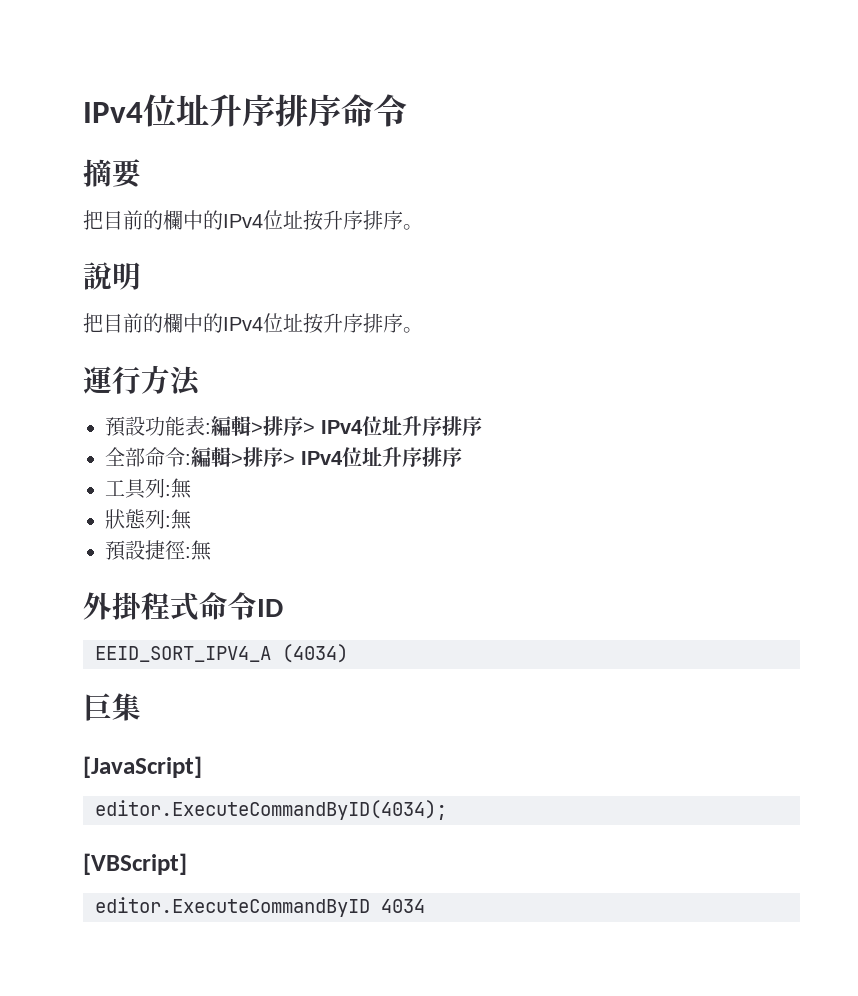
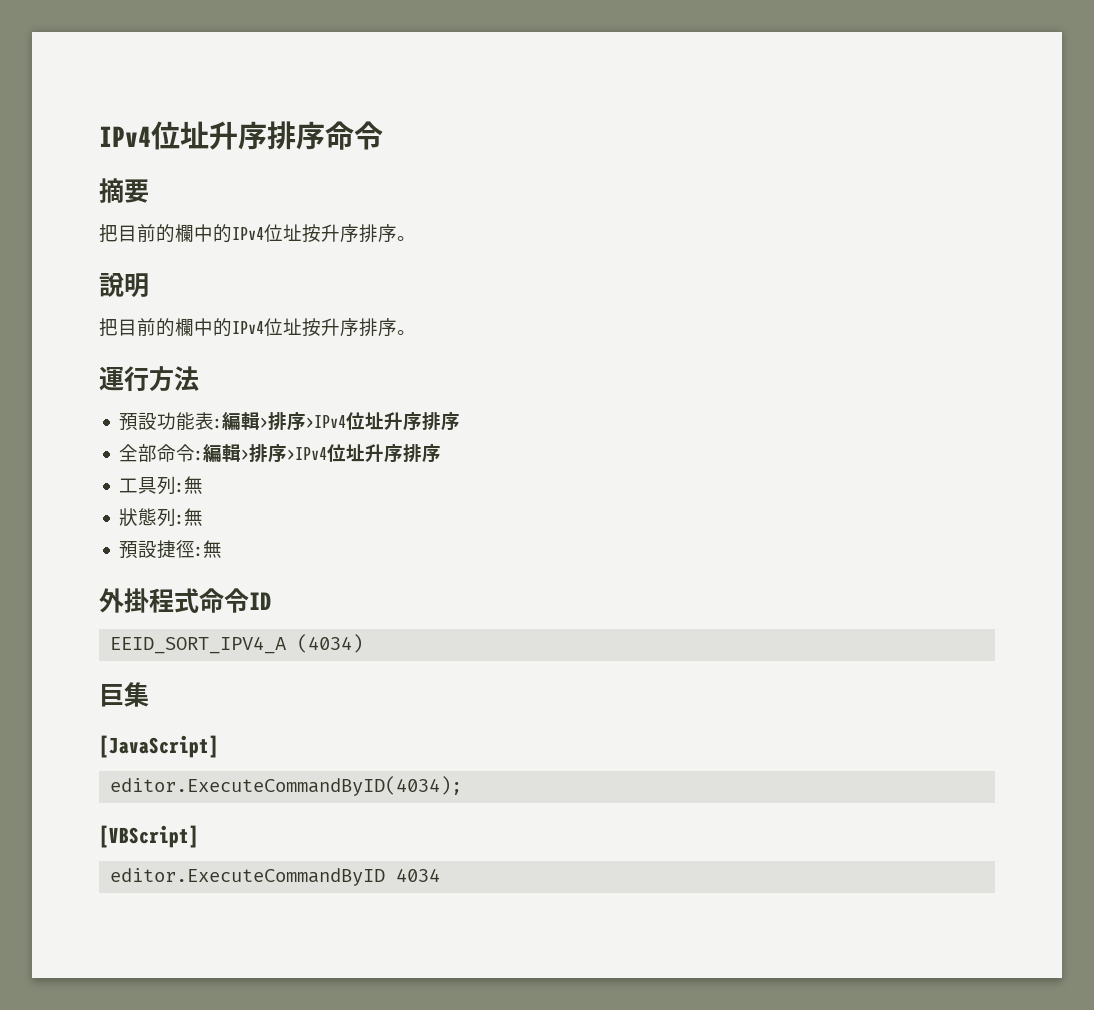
- 預設功能表:編輯>排序> IPv4位址升序排序
+ 預設功能表:編輯>排序>IPv4位址升序排序
- 全部命令:編輯>排序> IPv4位址升序排序
+ 全部命令:編輯>排序>IPv4位址升序排序

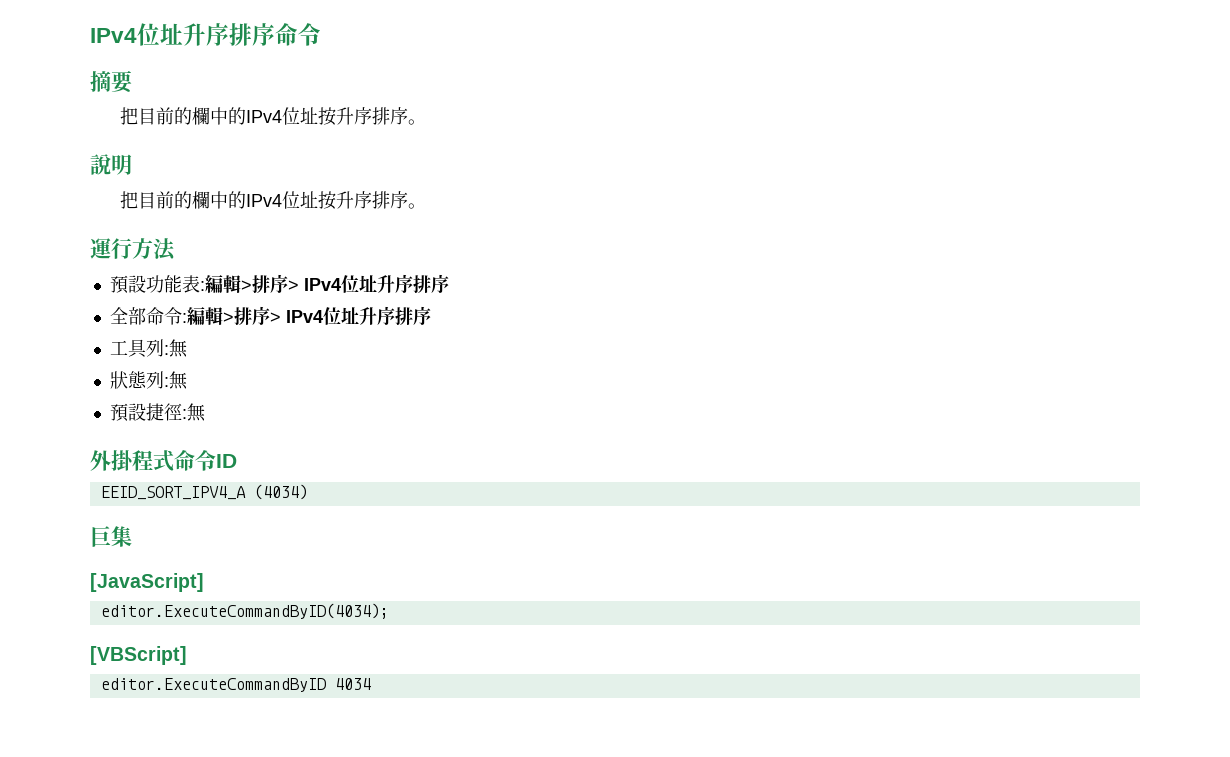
- 預設功能表:編輯>排序>IPv4位址升序排序
+ 預設功能表:編輯>排序> IPv4位址升序排序
- 全部命令:編輯>排序>IPv4位址升序排序
+ 全部命令:編輯>排序> IPv4位址升序排序

